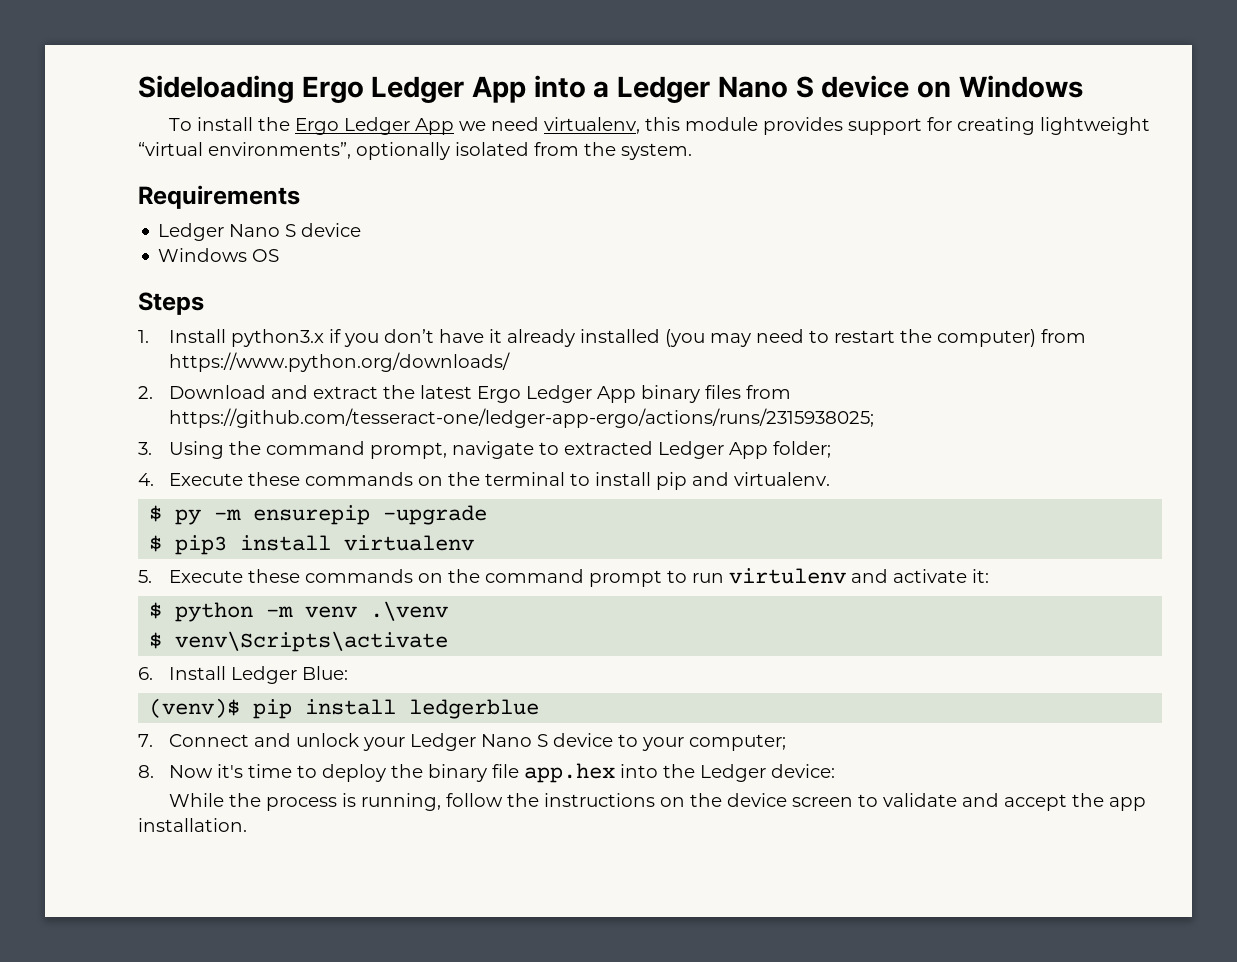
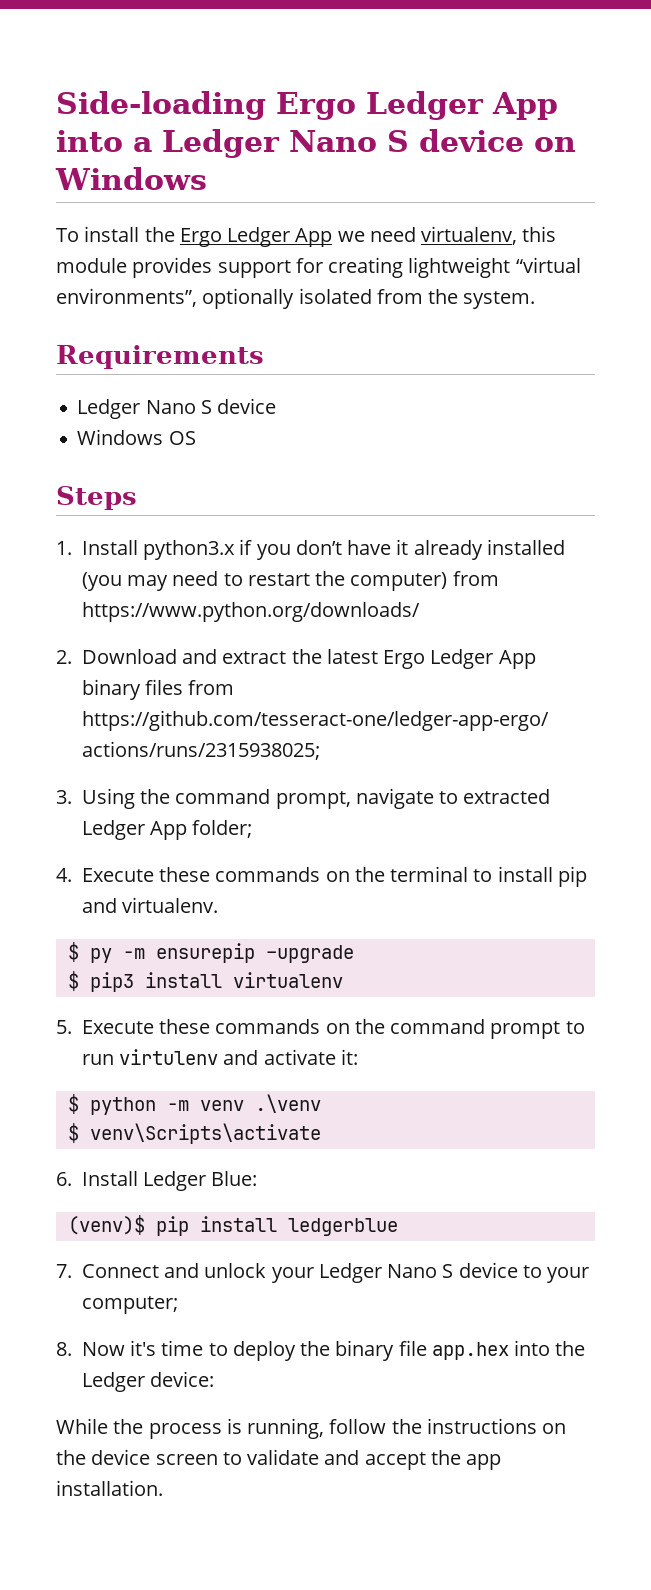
- Sideloading Ergo Ledger App into a Ledger Nano S device on Windows
+ Side-loading Ergo Ledger App into a Ledger Nano S device on Windows

